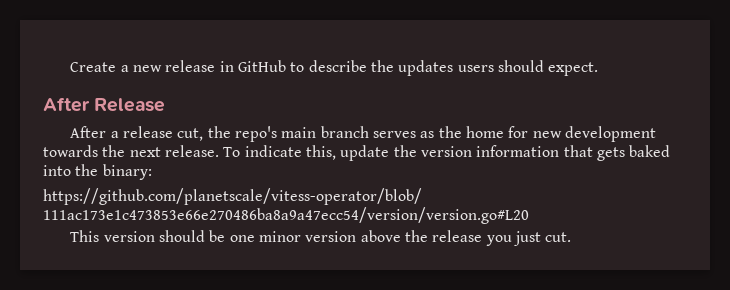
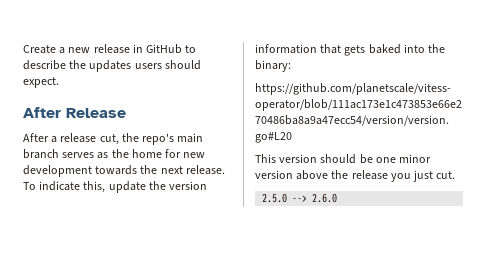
+ 2.5.0 --> 2.6.0

